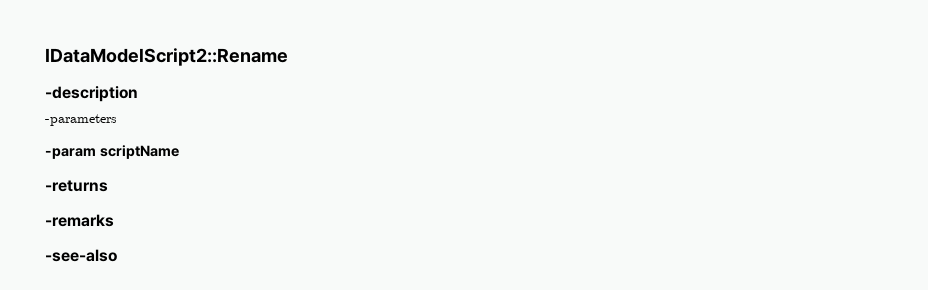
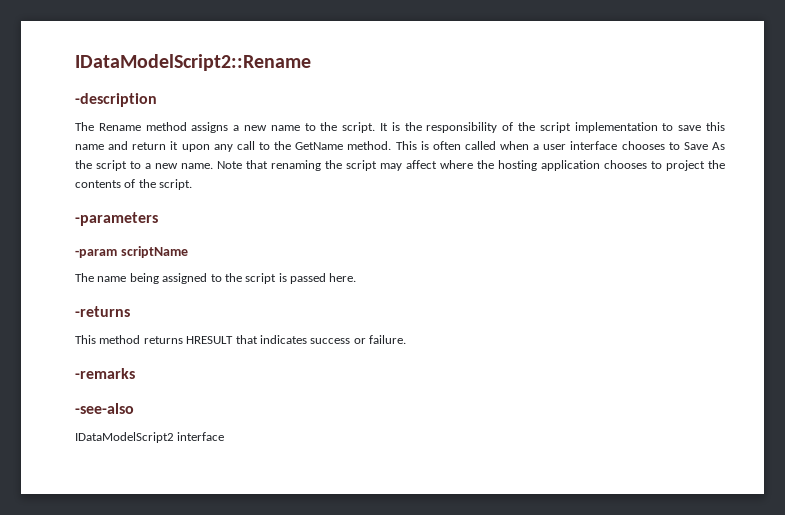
+ The Rename method assigns a new name to the script. It is the responsibility of the script implementation to save this name and return it upon any call to the GetName method. This is often called when a user interface chooses to Save As the script to a new name. Note that renaming the script may affect where the hosting application chooses to project the contents of the script.
  -parameters
  -param scriptName
+ The name being assigned to the script is passed here.
  -returns
+ This method returns HRESULT that indicates success or failure.
+ IDataModelScript2 interface

